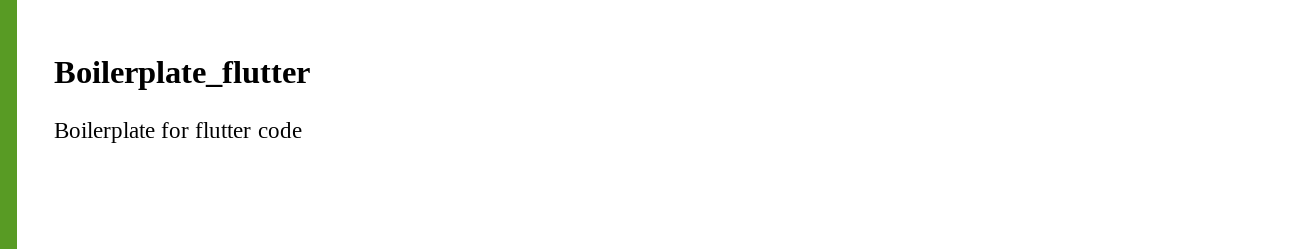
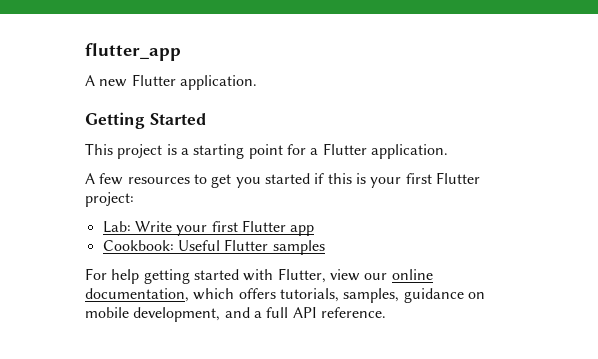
- Boilerplate_flutter
- Boilerplate for flutter code
+ flutter_app
+ A new Flutter application.
+ Getting Started
+ This project is a starting point for a Flutter application.
+ A few resources to get you started if this is your first Flutter project:
+ Lab: Write your first Flutter app
+ Cookbook: Useful Flutter samples
+ For help getting started with Flutter, view our online documentation, which offers tutorials, samples, guidance on mobile development, and a full API reference.

